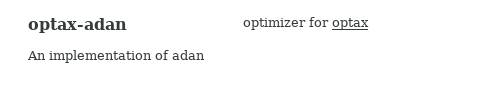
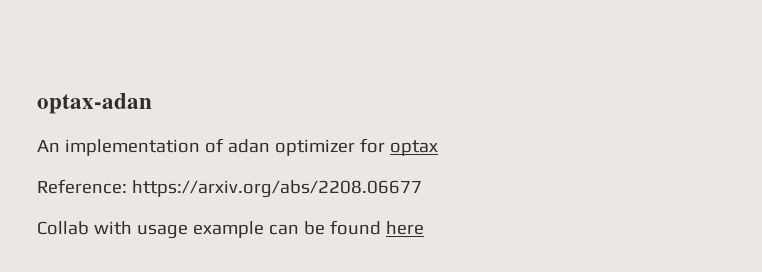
+ Reference: https://arxiv.org/abs/2208.06677
+ Collab with usage example can be found here

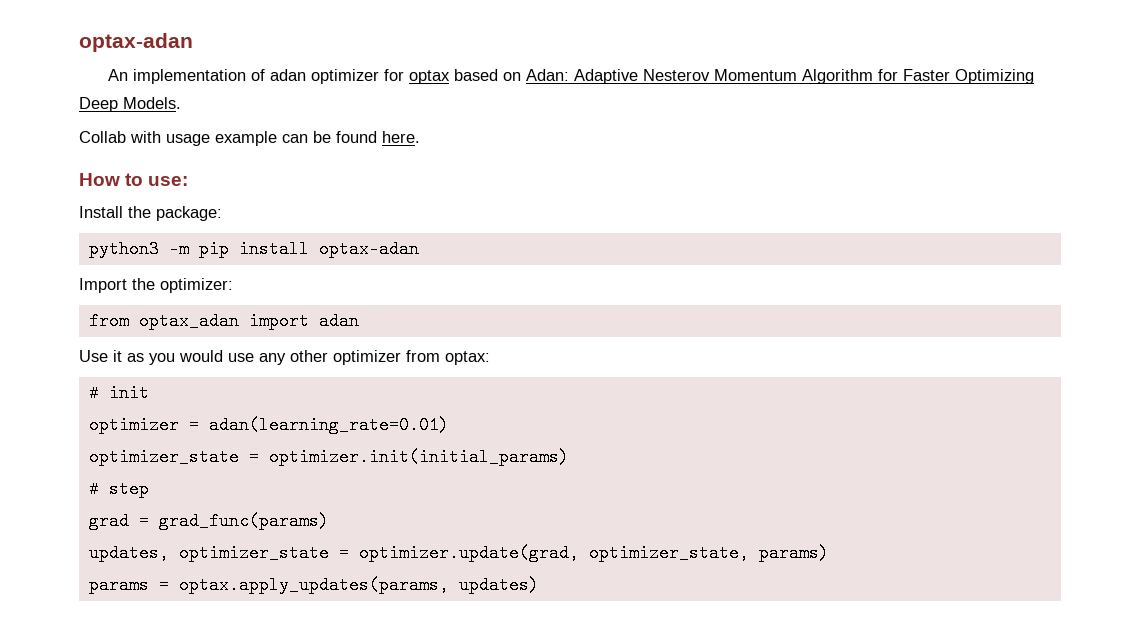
- An implementation of adan optimizer for optax
- Reference: https://arxiv.org/abs/2208.06677
+ An implementation of adan optimizer for optax based on Adan: Adaptive Nesterov Momentum Algorithm for Faster Optimizing Deep Models.
- Collab with usage example can be found here
+ Collab with usage example can be found here.
+ How to use:
+ Install the package:
+ python3 -m pip install optax-adan
+ Import the optimizer:
+ from optax_adan import adan
+ Use it as you would use any other optimizer from optax:
+ # init
+ optimizer = adan(learning_rate=0.01)
+ optimizer_state = optimizer.init(initial_params)
+ # step
+ grad = grad_func(params)
+ updates, optimizer_state = optimizer.update(grad, optimizer_state, params)
+ params = optax.apply_updates(params, updates)

